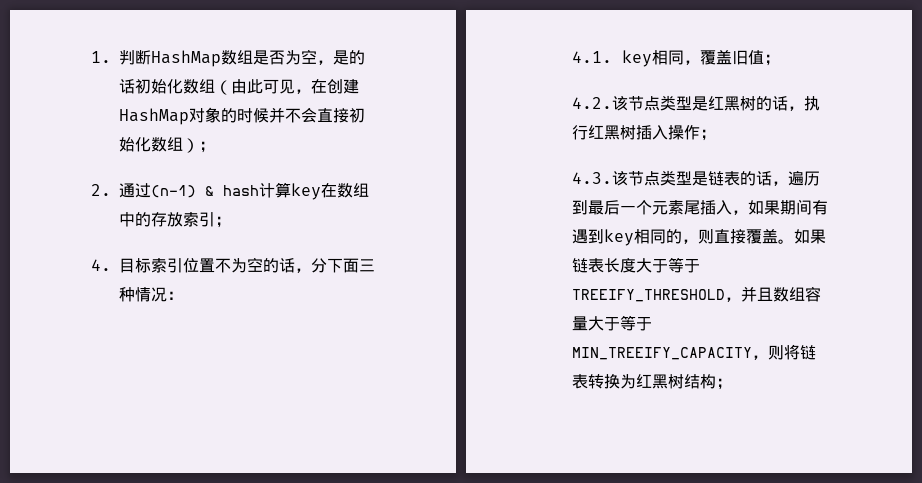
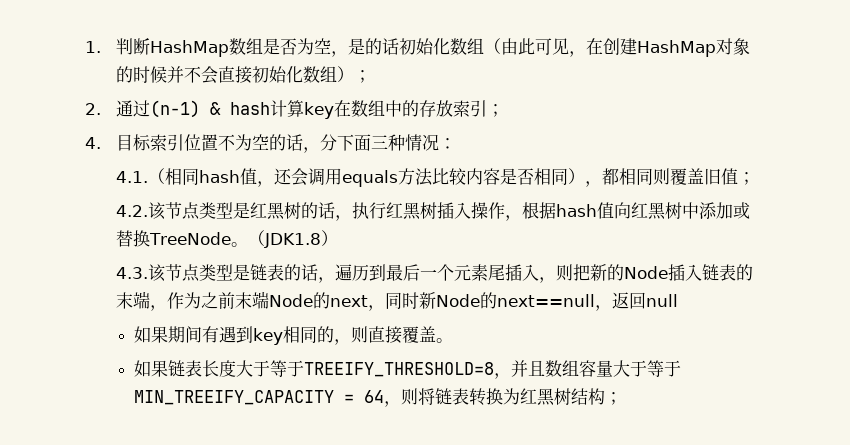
- 4.1. key相同，覆盖旧值；
+ 4.1.（相同hash值，还会调用equals方法比较内容是否相同），都相同则覆盖旧值；
- 4.2.该节点类型是红黑树的话，执行红黑树插入操作；
+ 4.2.该节点类型是红黑树的话，执行红黑树插入操作，根据hash值向红黑树中添加或替换TreeNode。（JDK1.8）
- 4.3.该节点类型是链表的话，遍历到最后一个元素尾插入，如果期间有遇到key相同的，则直接覆盖。如果链表长度大于等于TREEIFY_THRESHOLD，并且数组容量大于等于MIN_TREEIFY_CAPACITY，则将链表转换为红黑树结构；
+ 4.3.该节点类型是链表的话，遍历到最后一个元素尾插入，则把新的Node插入链表的末端，作为之前末端Node的next，同时新Node的next==null，返回null
+ 如果期间有遇到key相同的，则直接覆盖。
+ 如果链表长度大于等于TREEIFY_THRESHOLD=8，并且数组容量大于等于MIN_TREEIFY_CAPACITY = 64，则将链表转换为红黑树结构；

